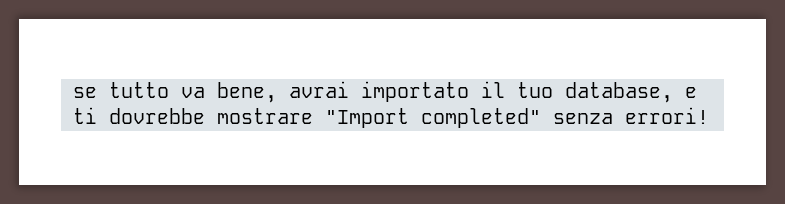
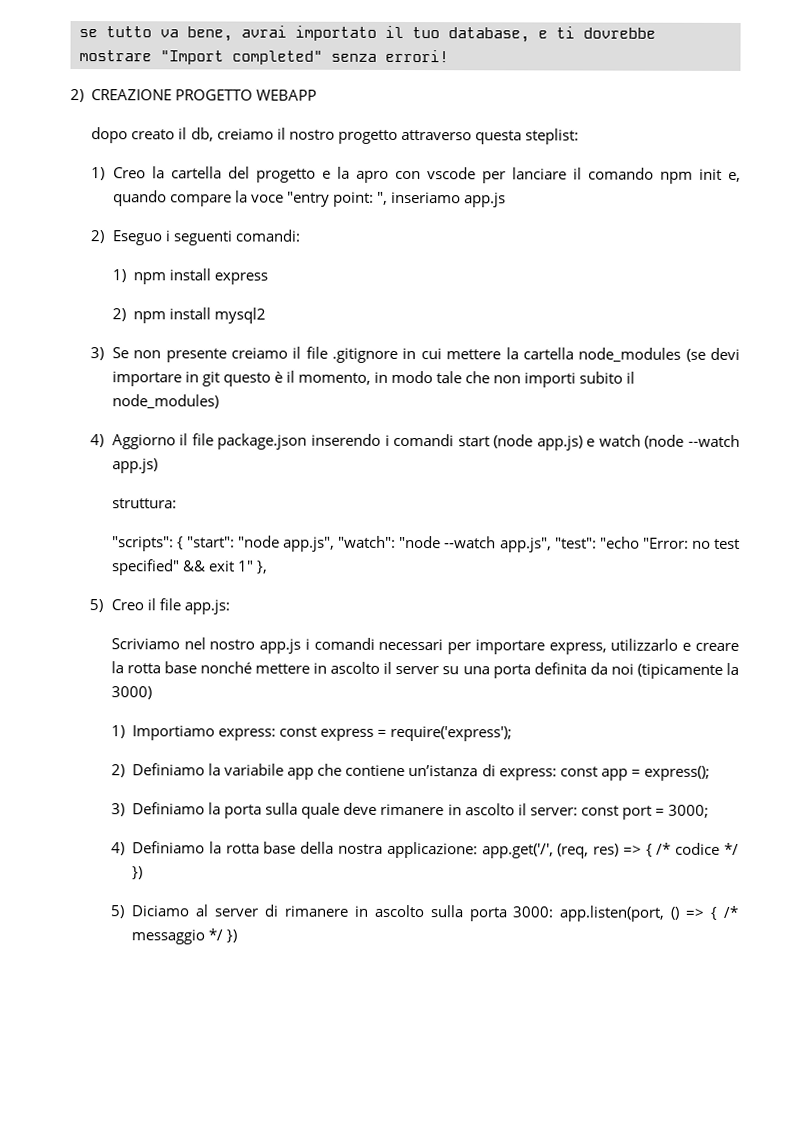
+ 2) CREAZIONE PROGETTO WEBAPP
+ dopo creato il db, creiamo il nostro progetto attraverso questa steplist:
+ 1) Creo la cartella del progetto e la apro con vscode per lanciare il comando npm init e, quando compare la voce "entry point: ", inseriamo app.js
+ 2) Eseguo i seguenti comandi:
+ 1) npm install express
+ 2) npm install mysql2
+ 3) Se non presente creiamo il file .gitignore in cui mettere la cartella node_modules (se devi importare in git questo è il momento, in modo tale che non importi subito il node_modules)
+ 4) Aggiorno il file package.json inserendo i comandi start (node app.js) e watch (node --watch app.js)
+ struttura:
+ "scripts": { "start": "node app.js", "watch": "node --watch app.js", "test": "echo "Error: no test specified" && exit 1" },
+ 5) Creo il file app.js:
+ Scriviamo nel nostro app.js i comandi necessari per importare express, utilizzarlo e creare la rotta base nonché mettere in ascolto il server su una porta definita da noi (tipicamente la 3000)
+ 1) Importiamo express: const express = require('express');
+ 2) Definiamo la variabile app che contiene un’istanza di express: const app = express();
+ 3) Definiamo la porta sulla quale deve rimanere in ascolto il server: const port = 3000;
+ 4) Definiamo la rotta base della nostra applicazione: app.get('/', (req, res) => { /* codice */ })
+ 5) Diciamo al server di rimanere in ascolto sulla porta 3000: app.listen(port, () => { /* messaggio */ })

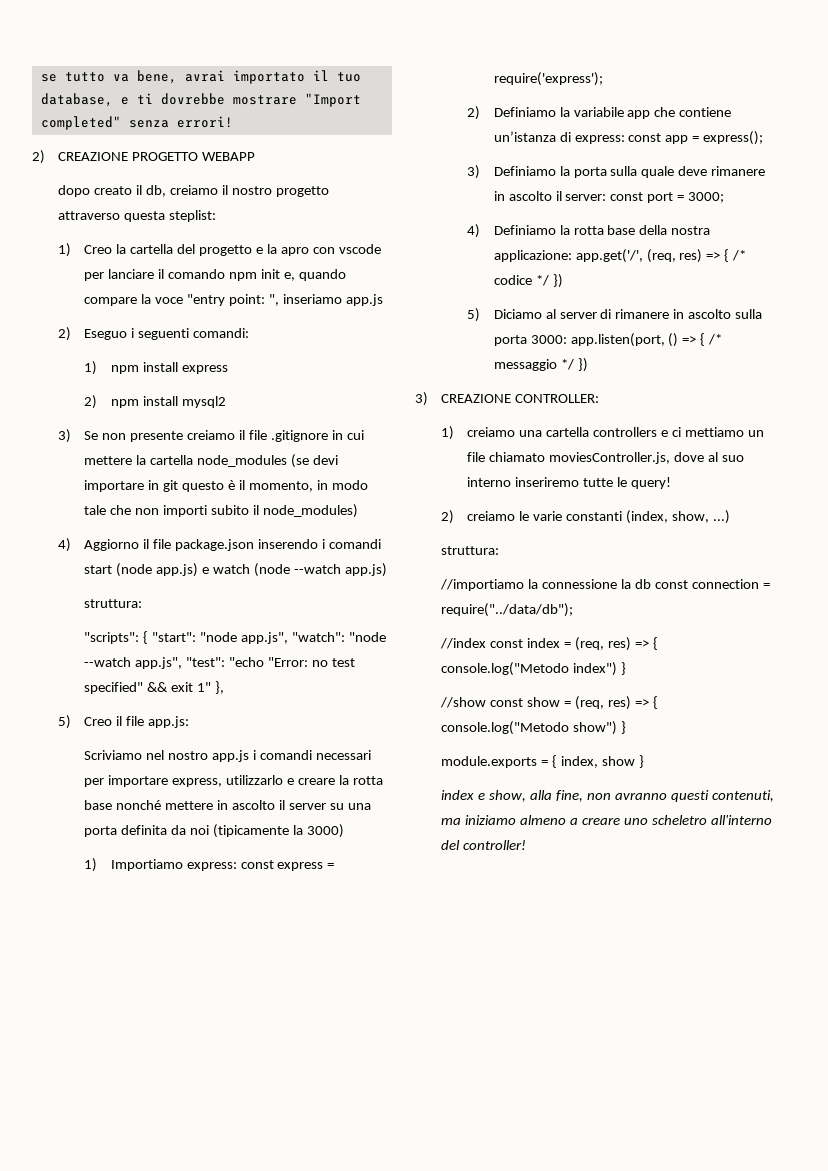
+ 3) CREAZIONE CONTROLLER:
+ 1) creiamo una cartella controllers e ci mettiamo un file chiamato moviesController.js, dove al suo interno inseriremo tutte le query!
+ 2) creiamo le varie constanti (index, show, ...)
+ struttura:
+ //importiamo la connessione la db const connection = require("../data/db");
+ //index const index = (req, res) => { console.log("Metodo index") }
+ //show const show = (req, res) => { console.log("Metodo show") }
+ module.exports = { index, show }
+ index e show, alla fine, non avranno questi contenuti, ma iniziamo almeno a creare uno scheletro all'interno del controller!

